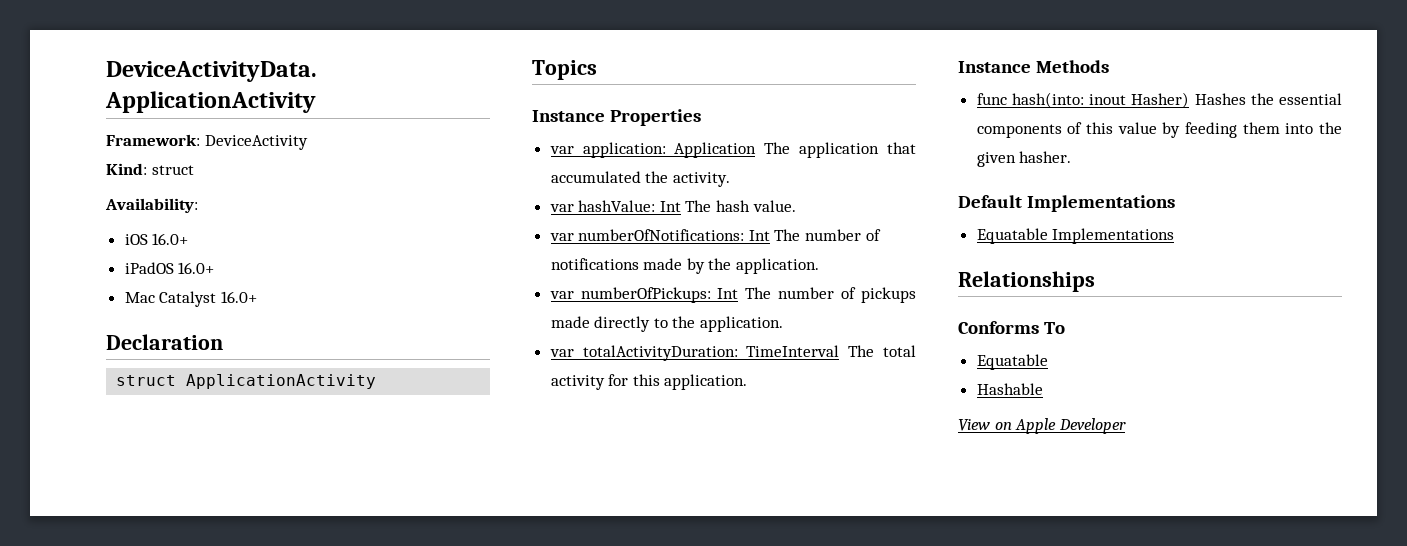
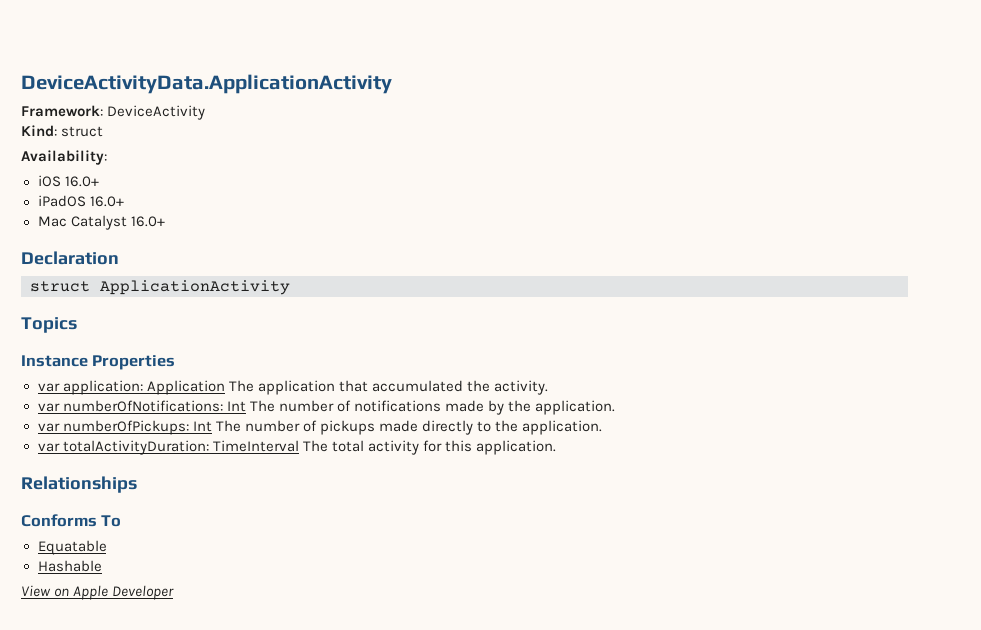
- var hashValue: Int The hash value.
- Instance Methods
- func hash(into: inout Hasher) Hashes the essential components of this value by feeding them into the given hasher.
- Default Implementations
- Equatable Implementations

